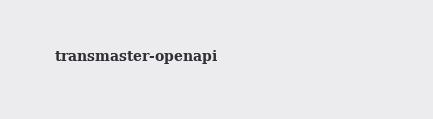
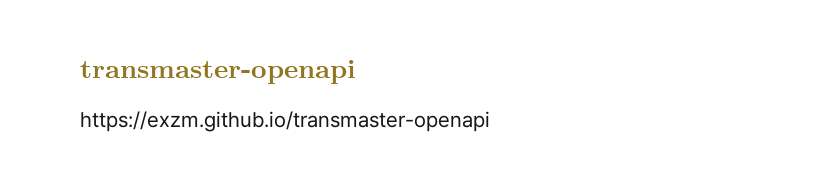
+ https://exzm.github.io/transmaster-openapi

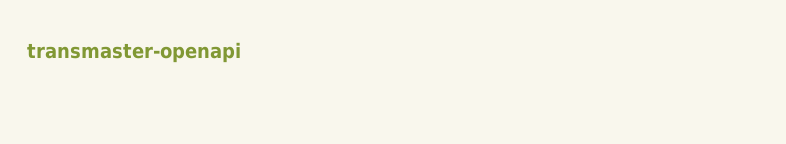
- https://exzm.github.io/transmaster-openapi

